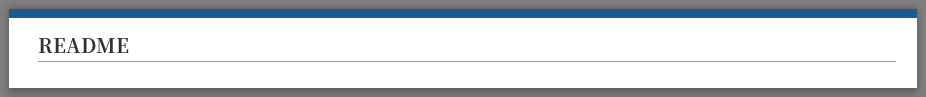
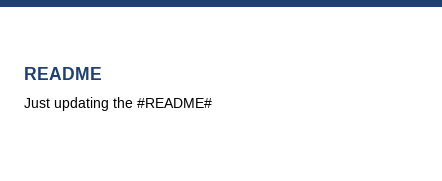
+ Just updating the #README#

